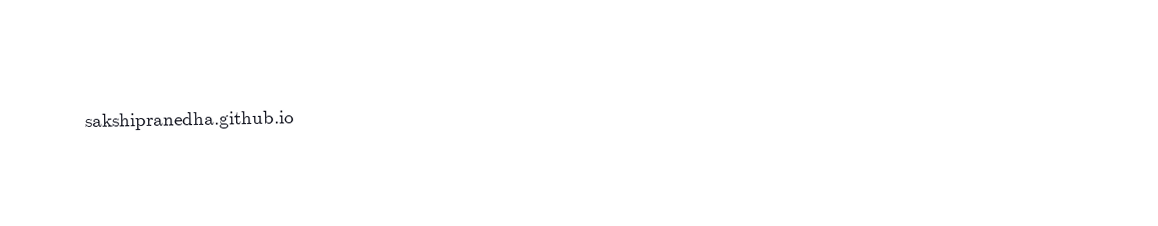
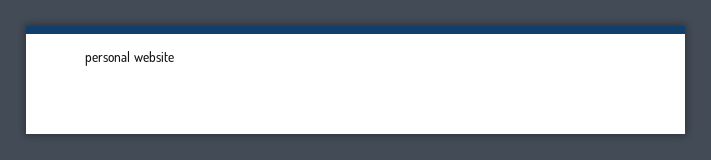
- sakshipranedha.github.io
+ personal website

